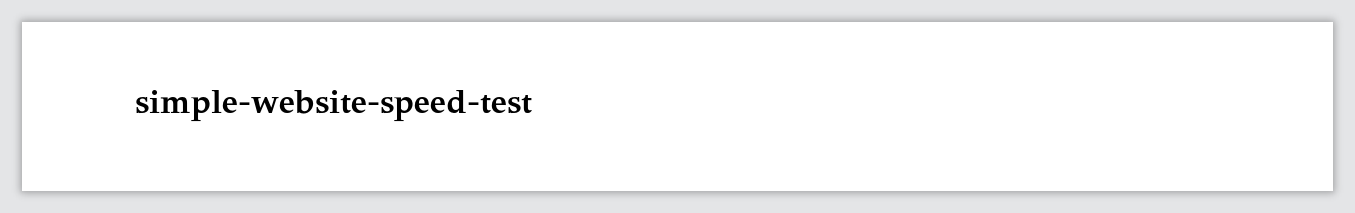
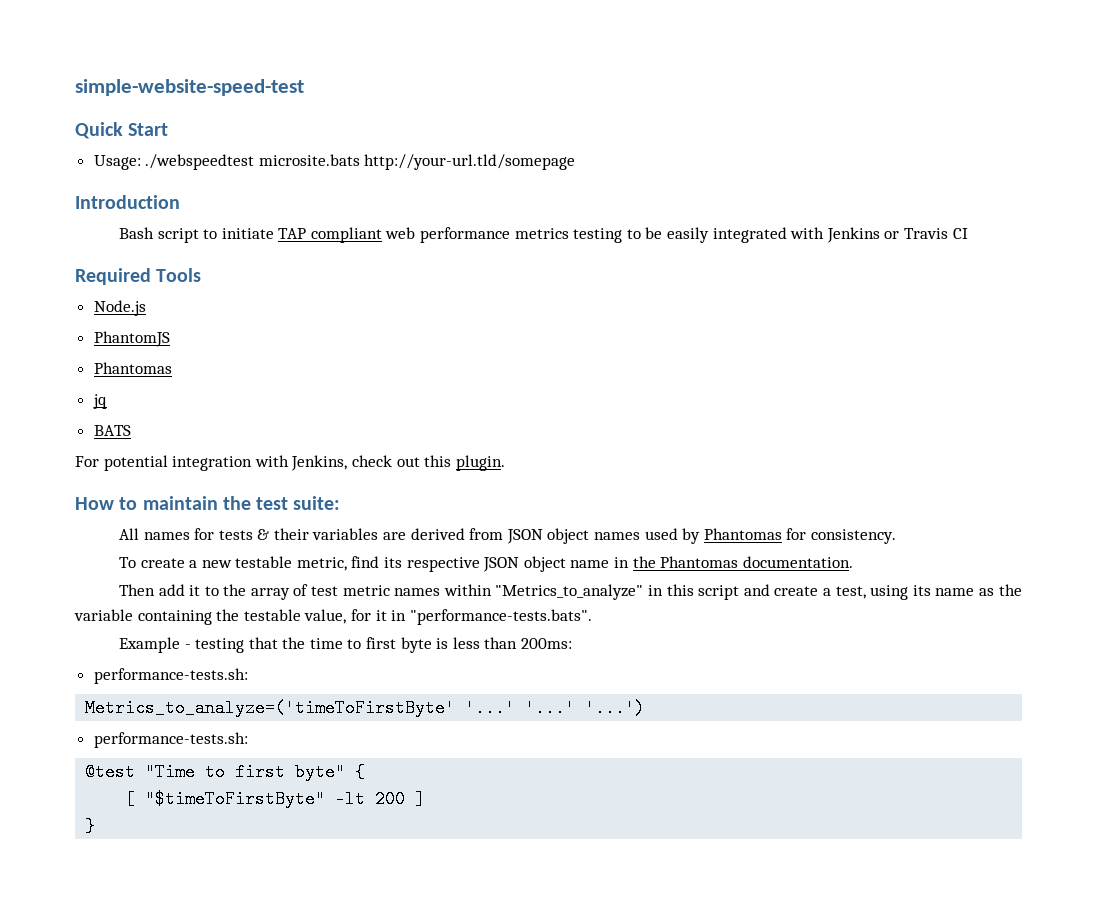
+ Quick Start
+ Usage: ./webspeedtest microsite.bats http://your-url.tld/somepage
+ Introduction
+ Bash script to initiate TAP compliant web performance metrics testing to be easily integrated with Jenkins or Travis CI
+ Required Tools
+ Node.js
+ PhantomJS
+ Phantomas
+ jq
+ BATS
+ For potential integration with Jenkins, check out this plugin.
+ How to maintain the test suite:
+ All names for tests & their variables are derived from JSON object names used by Phantomas for consistency.
+ To create a new testable metric, find its respective JSON object name in the Phantomas documentation.
+ Then add it to the array of test metric names within "Metrics_to_analyze" in this script and create a test, using its name as the variable containing the testable value, for it in "performance-tests.bats".
+ Example - testing that the time to first byte is less than 200ms:
+ performance-tests.sh:
+ Metrics_to_analyze=('timeToFirstByte' '...' '...' '...')
+ performance-tests.sh:
+ @test "Time to first byte" {
+ [ "$timeToFirstByte" -lt 200 ]
+ }

